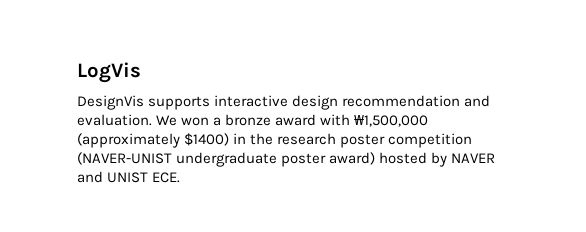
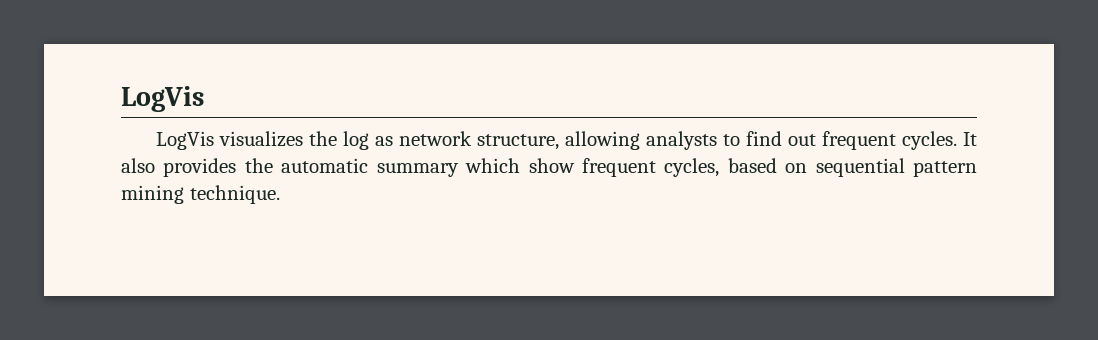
- DesignVis supports interactive design recommendation and evaluation. We won a bronze award with ₩1,500,000 (approximately $1400) in the research poster competition (NAVER-UNIST undergraduate poster award) hosted by NAVER and UNIST ECE.
+ LogVis visualizes the log as network structure, allowing analysts to find out frequent cycles. It also provides the automatic summary which show frequent cycles, based on sequential pattern mining technique.

